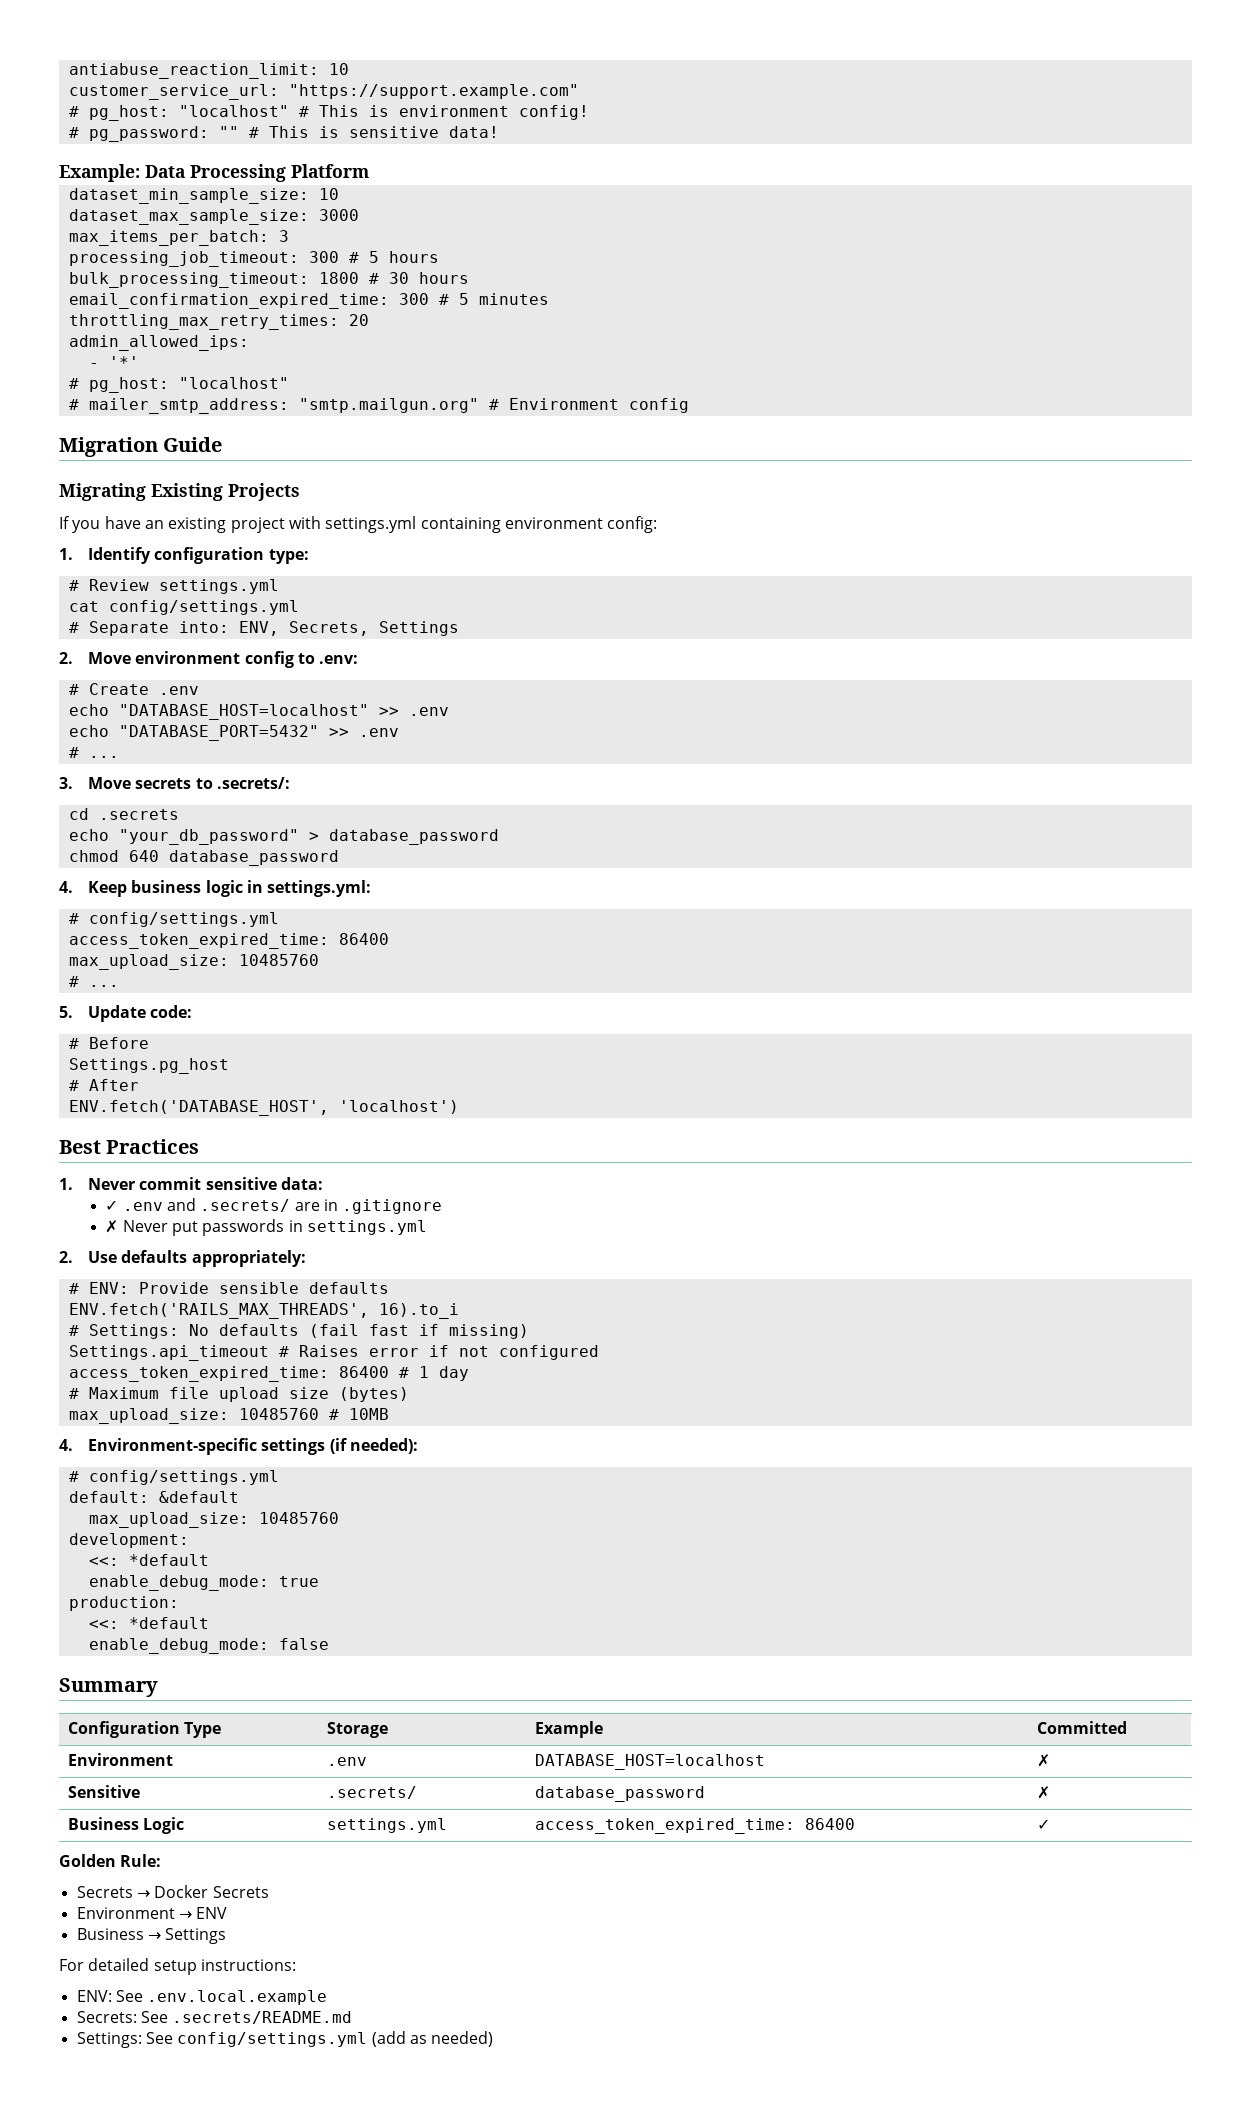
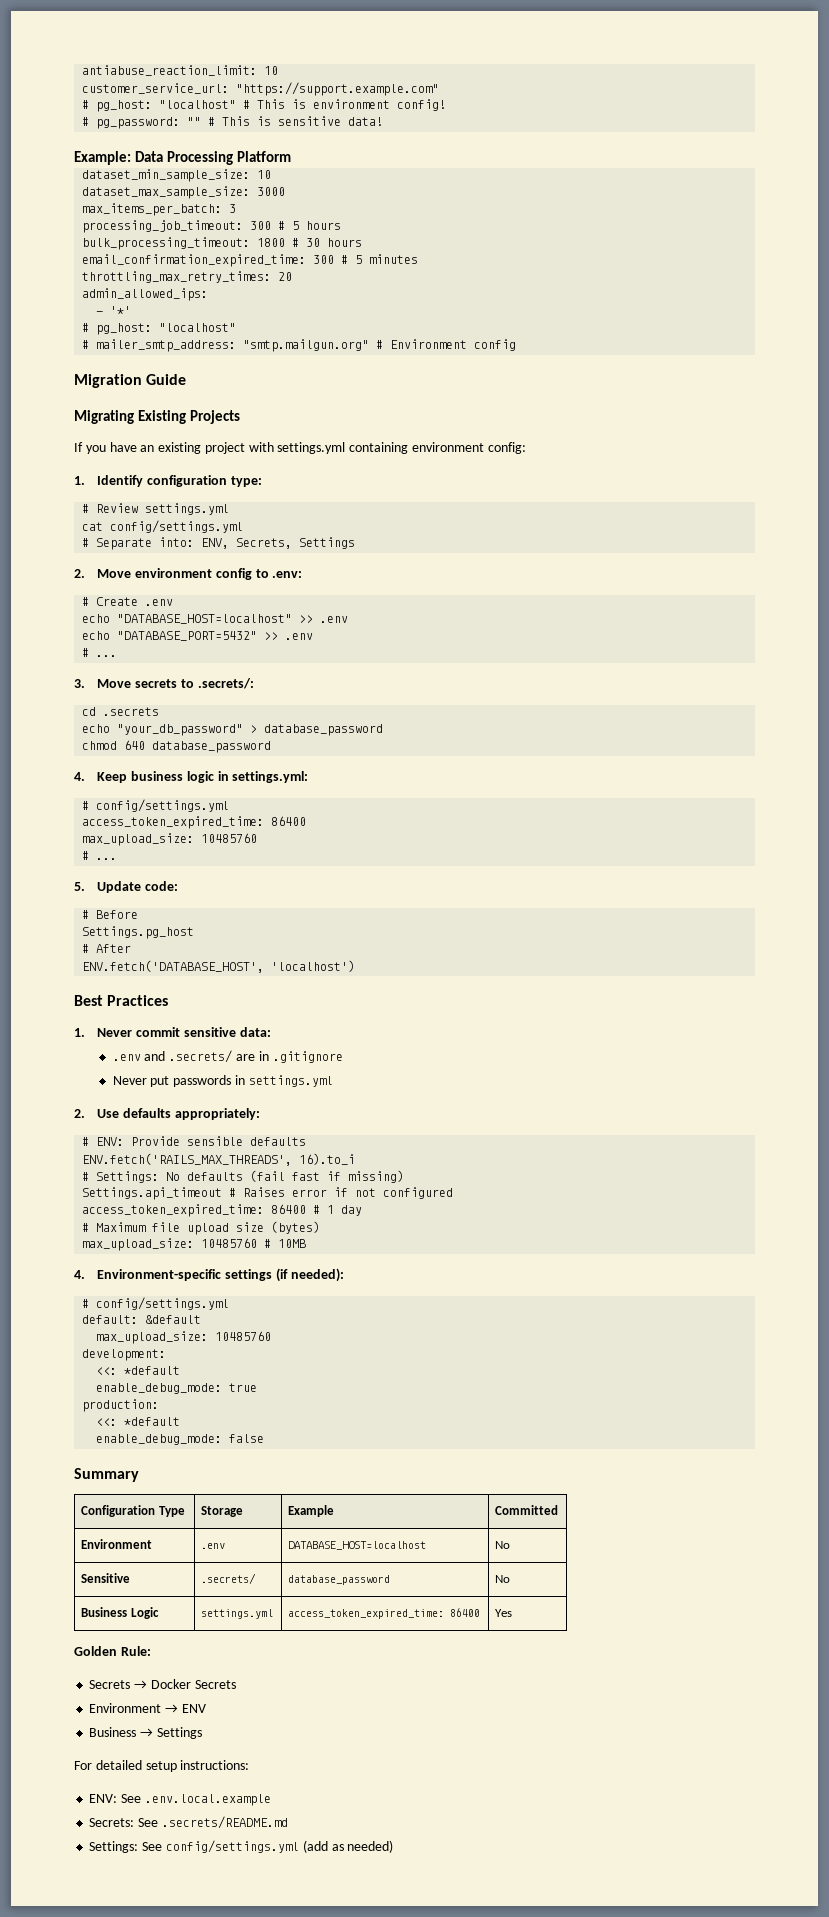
- ✓ .env and .secrets/ are in .gitignore
+ .env and .secrets/ are in .gitignore
- ✗ Never put passwords in settings.yml
+ Never put passwords in settings.yml
- Environment | .env | DATABASE_HOST=localhost | ✗
+ Environment | .env | DATABASE_HOST=localhost | No
- Sensitive | .secrets/ | database_password | ✗
+ Sensitive | .secrets/ | database_password | No
- Business Logic | settings.yml | access_token_expired_time: 86400 | ✓
+ Business Logic | settings.yml | access_token_expired_time: 86400 | Yes

